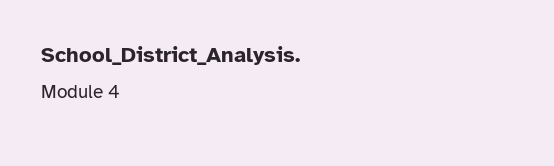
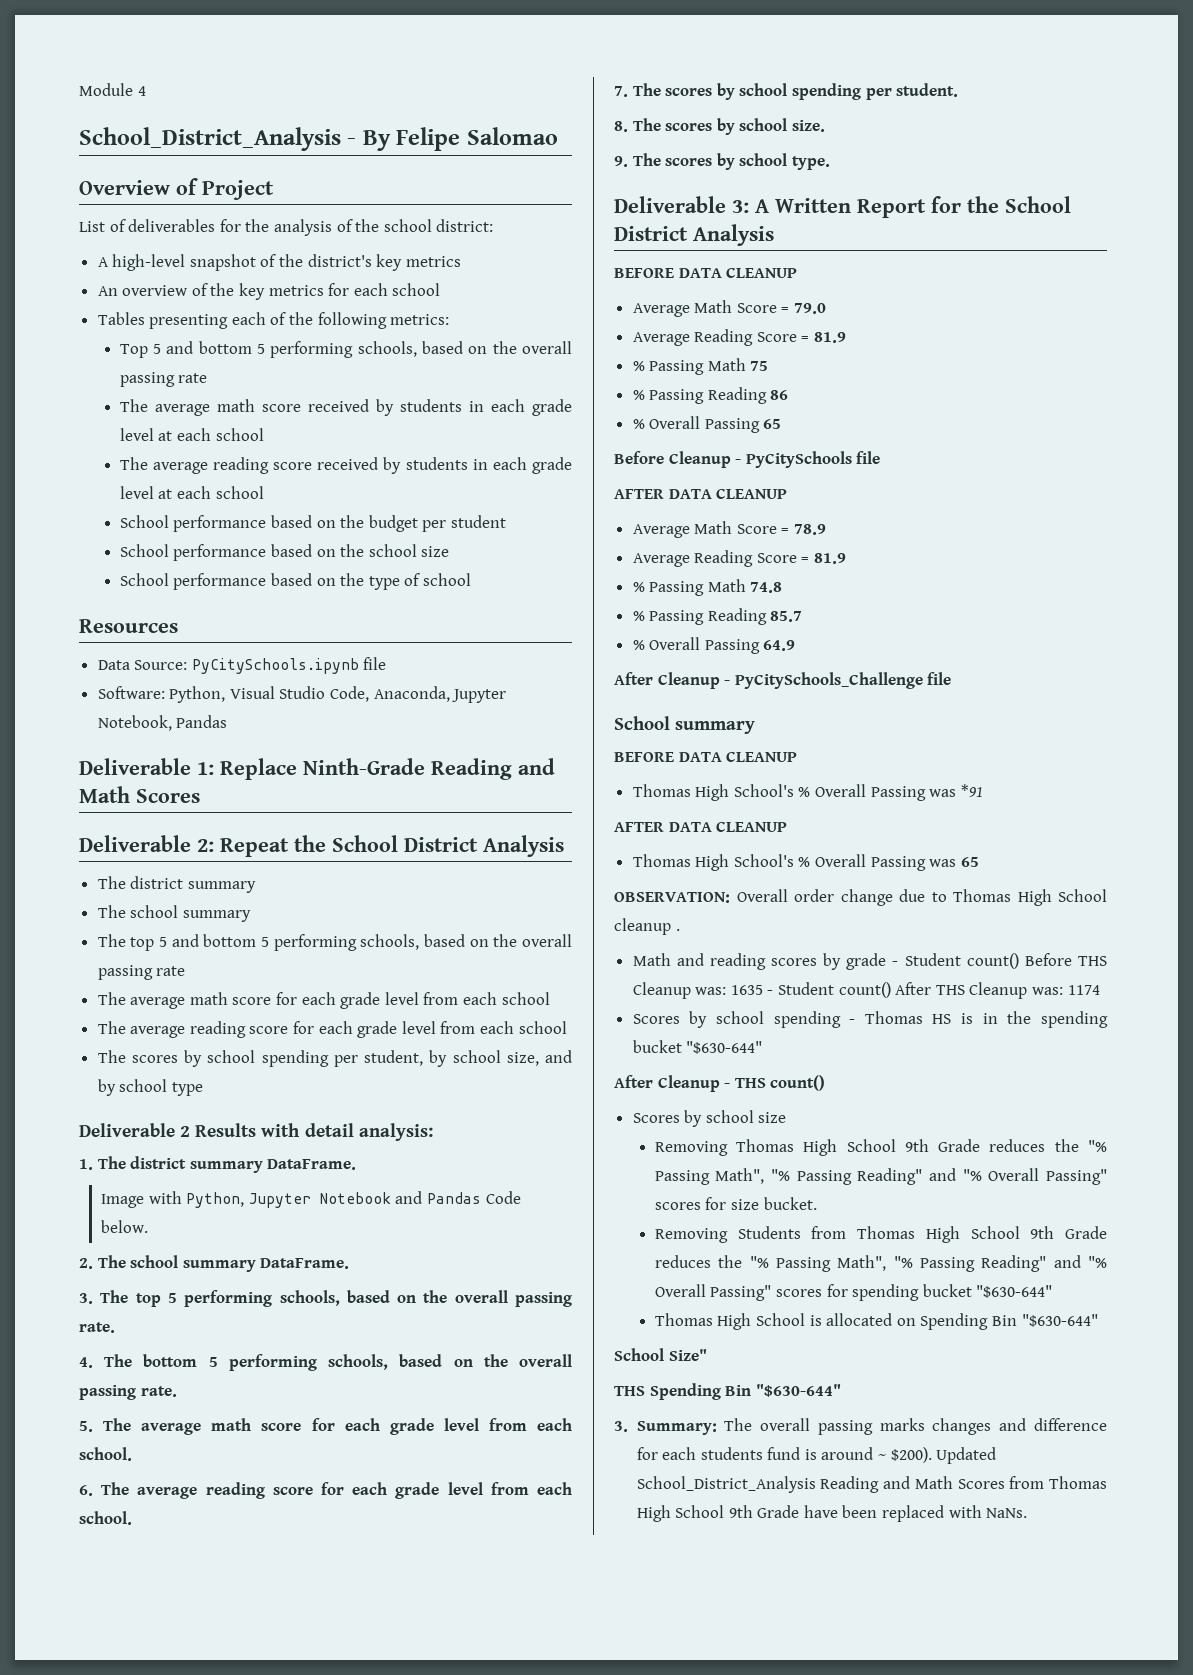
- School_District_Analysis.
+ School_District_Analysis - By Felipe Salomao
+ Overview of Project
+ List of deliverables for the analysis of the school district:
+ A high-level snapshot of the district's key metrics
+ An overview of the key metrics for each school
+ Tables presenting each of the following metrics:
+ Top 5 and bottom 5 performing schools, based on the overall passing rate
+ The average math score received by students in each grade level at each school
+ The average reading score received by students in each grade level at each school
+ School performance based on the budget per student
+ School performance based on the school size
+ School performance based on the type of school
+ Resources
+ Data Source: PyCitySchools.ipynb file
+ Software: Python, Visual Studio Code, Anaconda, Jupyter Notebook, Pandas
+ Deliverable 1: Replace Ninth-Grade Reading and Math Scores
+ Deliverable 2: Repeat the School District Analysis
+ The district summary
+ The school summary
+ The top 5 and bottom 5 performing schools, based on the overall passing rate
+ The average math score for each grade level from each school
+ The average reading score for each grade level from each school
+ The scores by school spending per student, by school size, and by school type
+ Deliverable 2 Results with detail analysis:
+ 1. The district summary DataFrame.
+ Image with Python, Jupyter Notebook and Pandas Code below.
+ 2. The school summary DataFrame.
+ 3. The top 5 performing schools, based on the overall passing rate.
+ 4. The bottom 5 performing schools, based on the overall passing rate.
+ 5. The average math score for each grade level from each school.
+ 6. The average reading score for each grade level from each school.
+ 7. The scores by school spending per student.
+ 8. The scores by school size.
+ 9. The scores by school type.
+ Deliverable 3: A Written Report for the School District Analysis
+ BEFORE DATA CLEANUP
+ Average Math Score = 79.0
+ Average Reading Score = 81.9
+ % Passing Math 75
+ % Passing Reading 86
+ % Overall Passing 65
+ Before Cleanup - PyCitySchools file
+ AFTER DATA CLEANUP
+ Average Math Score = 78.9
+ Average Reading Score = 81.9
+ % Passing Math 74.8
+ % Passing Reading 85.7
+ % Overall Passing 64.9
+ After Cleanup - PyCitySchools_Challenge file
+ School summary
+ BEFORE DATA CLEANUP
+ Thomas High School's % Overall Passing was *91
+ AFTER DATA CLEANUP
+ Thomas High School's % Overall Passing was 65
+ OBSERVATION: Overall order change due to Thomas High School cleanup .
+ Math and reading scores by grade - Student count() Before THS Cleanup was: 1635 - Student count() After THS Cleanup was: 1174
+ Scores by school spending - Thomas HS is in the spending bucket "$630-644"
+ After Cleanup - THS count()
+ Scores by school size
+ Removing Thomas High School 9th Grade reduces the "% Passing Math", "% Passing Reading" and "% Overall Passing" scores for size bucket.
+ Removing Students from Thomas High School 9th Grade reduces the "% Passing Math", "% Passing Reading" and "% Overall Passing" scores for spending bucket "$630-644"
+ Thomas High School is allocated on Spending Bin "$630-644"
+ School Size"
+ THS Spending Bin "$630-644"
+ 3. Summary: The overall passing marks changes and difference for each students fund is around ~ $200). Updated School_District_Analysis Reading and Math Scores from Thomas High School 9th Grade have been replaced with NaNs.

